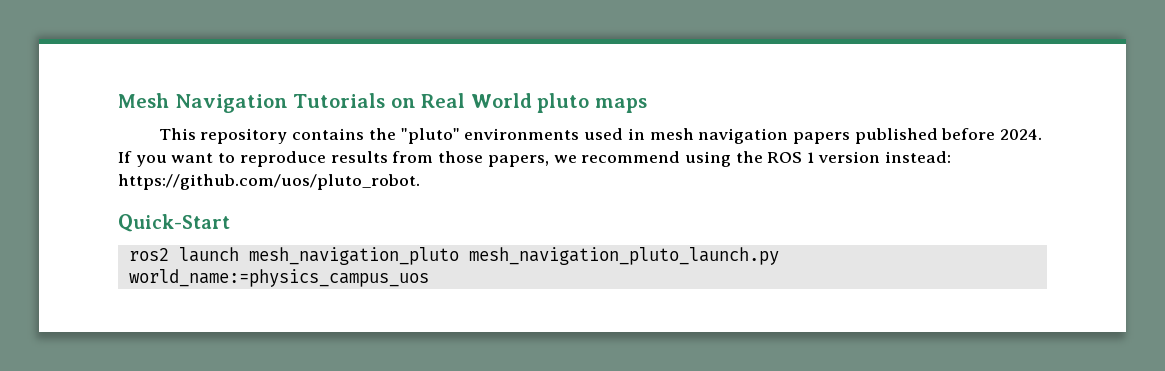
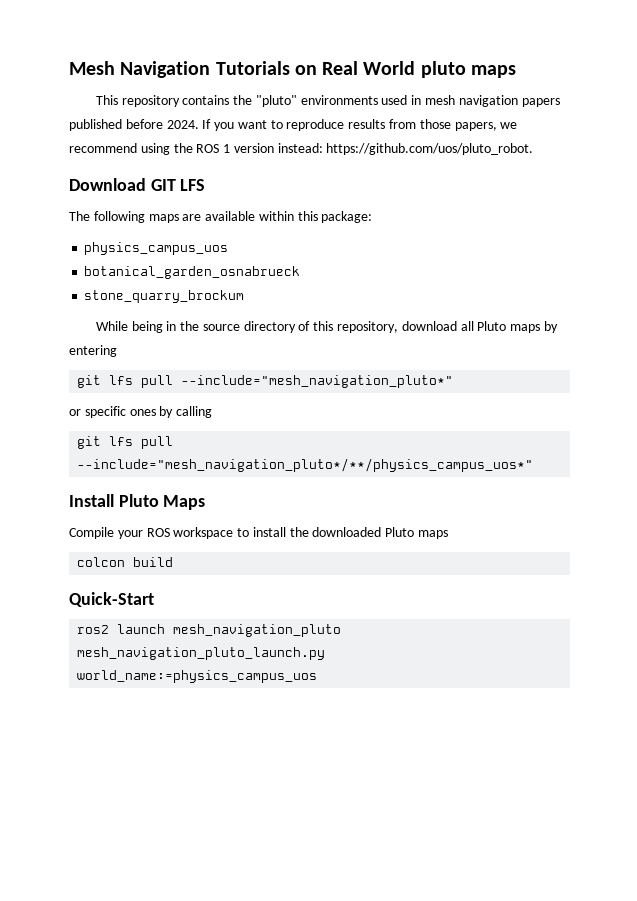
+ Download GIT LFS
+ The following maps are available within this package:
+ physics_campus_uos
+ botanical_garden_osnabrueck
+ stone_quarry_brockum
+ While being in the source directory of this repository, download all Pluto maps by entering
+ git lfs pull --include="mesh_navigation_pluto*"
+ or specific ones by calling
+ git lfs pull --include="mesh_navigation_pluto*/**/physics_campus_uos*"
+ Install Pluto Maps
+ Compile your ROS workspace to install the downloaded Pluto maps
+ colcon build

